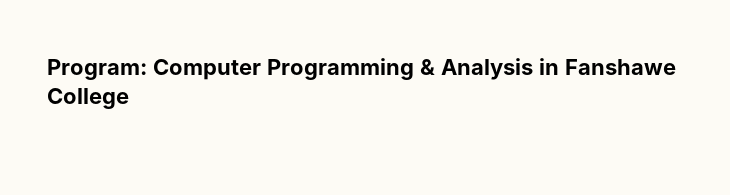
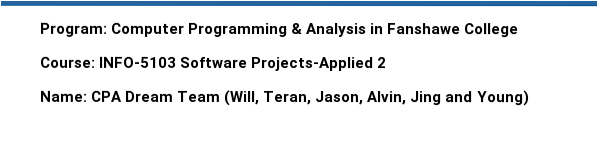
+ Course: INFO-5103 Software Projects-Applied 2
+ Name: CPA Dream Team (Will, Teran, Jason, Alvin, Jing and Young)

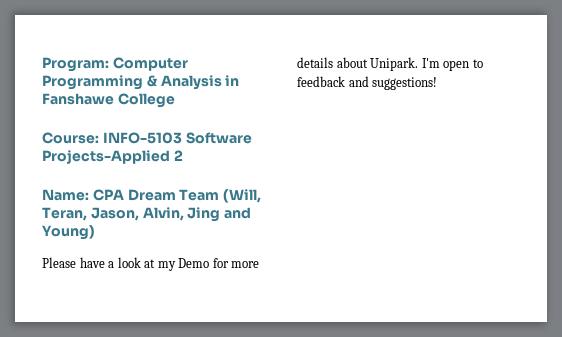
+ Please have a look at my Demo for more details about Unipark. I'm open to feedback and suggestions!

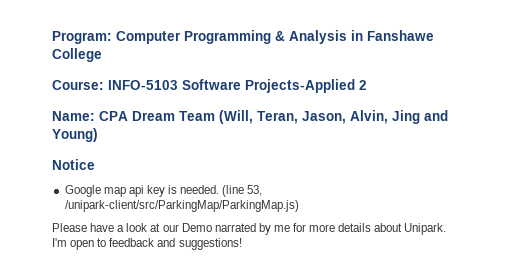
+ Notice
+ Google map api key is needed. (line 53, /unipark-client/src/ParkingMap/ParkingMap.js)
- Please have a look at my Demo for more details about Unipark.
+ Please have a look at our Demo narrated by me for more details about Unipark.

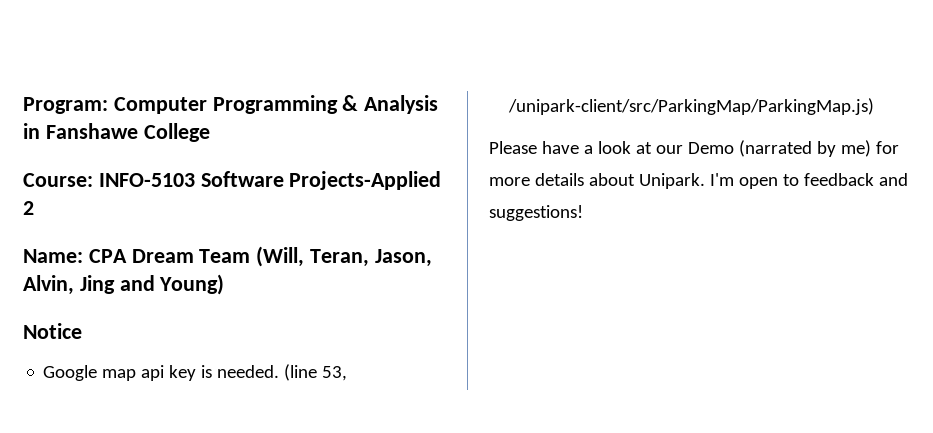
- Please have a look at our Demo narrated by me for more details about Unipark.
+ Please have a look at our Demo (narrated by me) for more details about Unipark.

